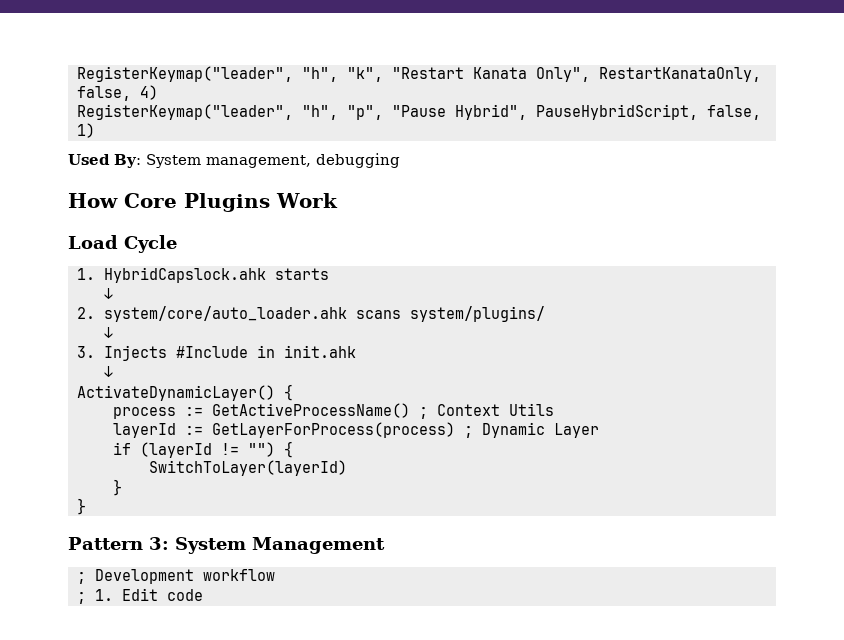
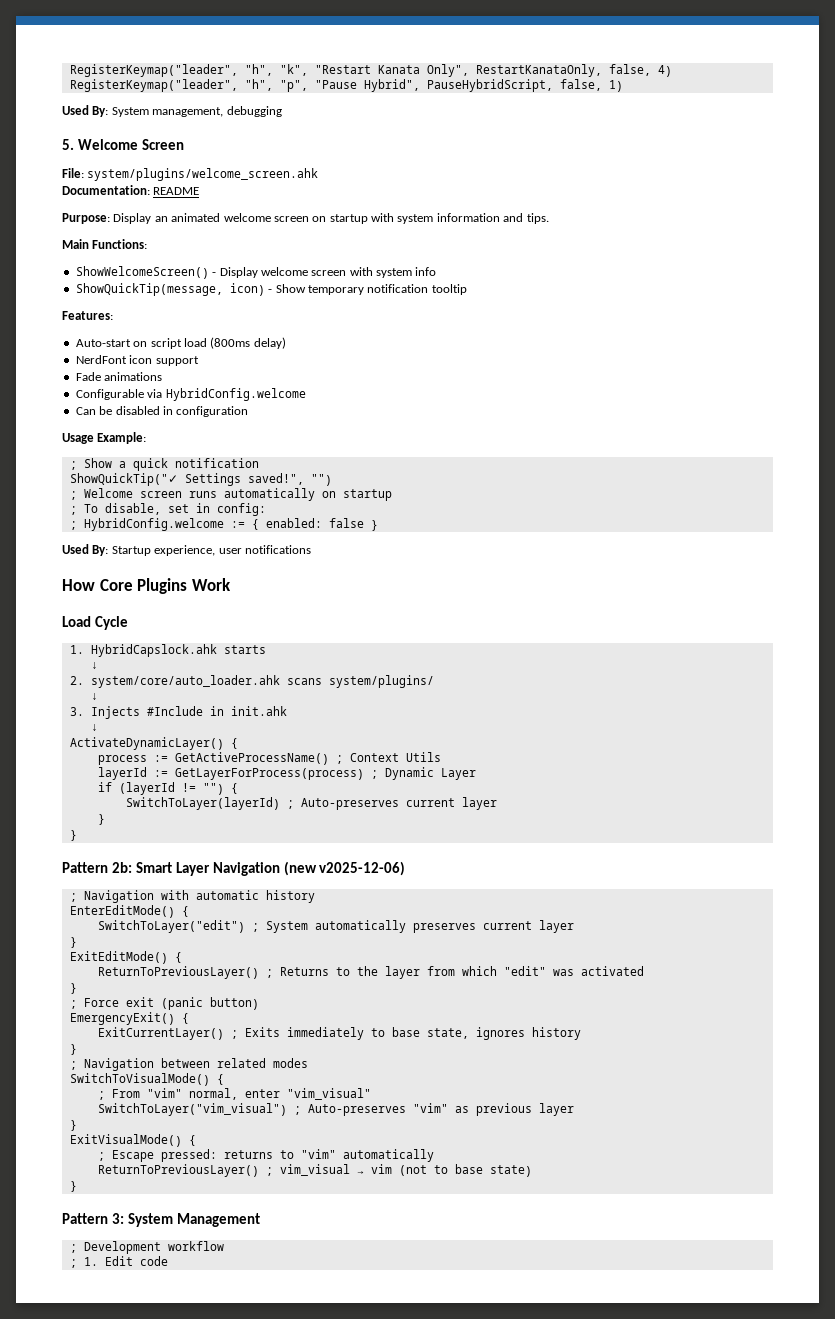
+ 5. Welcome Screen
+ File: system/plugins/welcome_screen.ahk
+ Documentation: README
+ Purpose: Display an animated welcome screen on startup with system information and tips.
+ Main Functions:
+ ShowWelcomeScreen() - Display welcome screen with system info
+ ShowQuickTip(message, icon) - Show temporary notification tooltip
+ Features:
+ Auto-start on script load (800ms delay)
+ NerdFont icon support
+ Fade animations
+ Configurable via HybridConfig.welcome
+ Can be disabled in configuration
+ Usage Example:
+ ; Show a quick notification
+ ShowQuickTip("✓ Settings saved!", "")
+ ; Welcome screen runs automatically on startup
+ ; To disable, set in config:
+ ; HybridConfig.welcome := { enabled: false }
+ Used By: Startup experience, user notifications
- SwitchToLayer(layerId)
+ SwitchToLayer(layerId) ; Auto-preserves current layer
  }
+ }
+ Pattern 2b: Smart Layer Navigation (new v2025-12-06)
+ ; Navigation with automatic history
+ EnterEditMode() {
+ SwitchToLayer("edit") ; System automatically preserves current layer
+ }
+ ExitEditMode() {
+ ReturnToPreviousLayer() ; Returns to the layer from which "edit" was activated
+ }
+ ; Force exit (panic button)
+ EmergencyExit() {
+ ExitCurrentLayer() ; Exits immediately to base state, ignores history
+ }
+ ; Navigation between related modes
+ SwitchToVisualMode() {
+ ; From "vim" normal, enter "vim_visual"
+ SwitchToLayer("vim_visual") ; Auto-preserves "vim" as previous layer
+ }
+ ExitVisualMode() {
+ ; Escape pressed: returns to "vim" automatically
+ ReturnToPreviousLayer() ; vim_visual → vim (not to base state)

